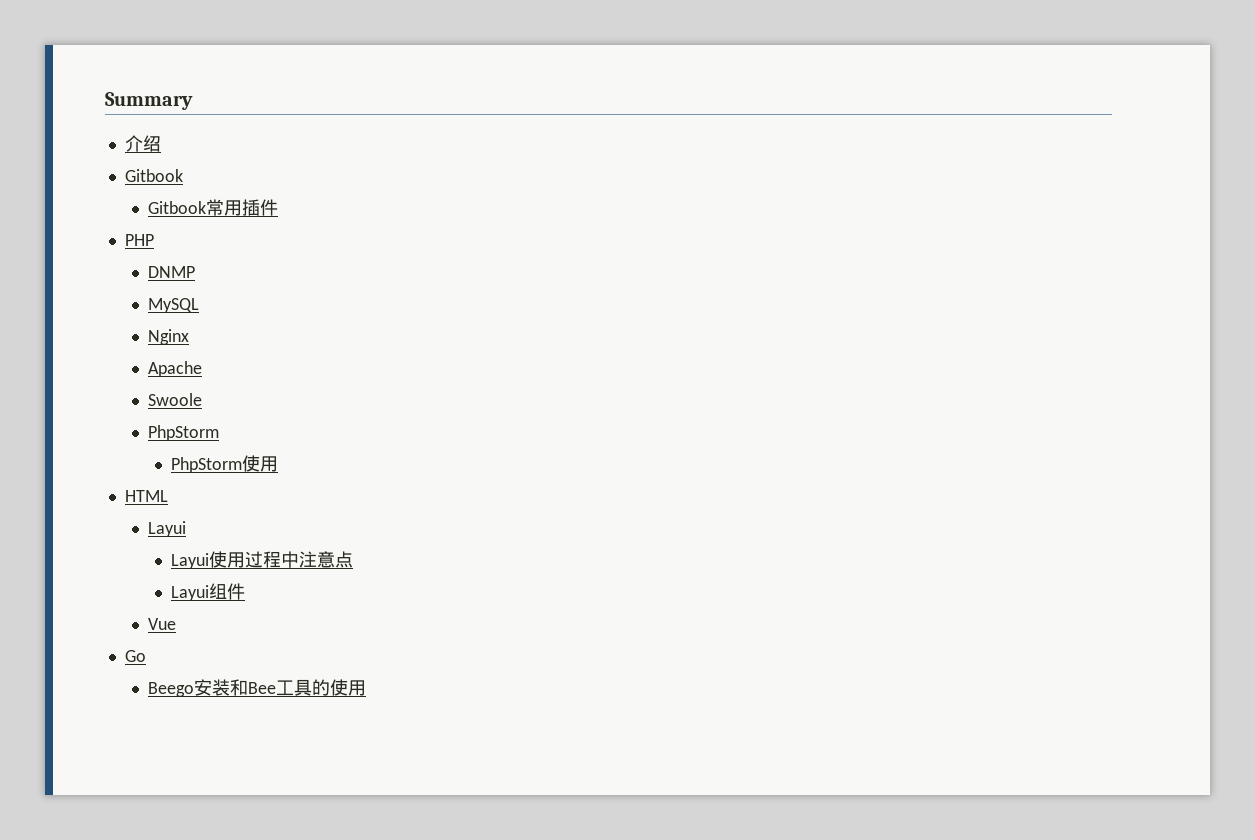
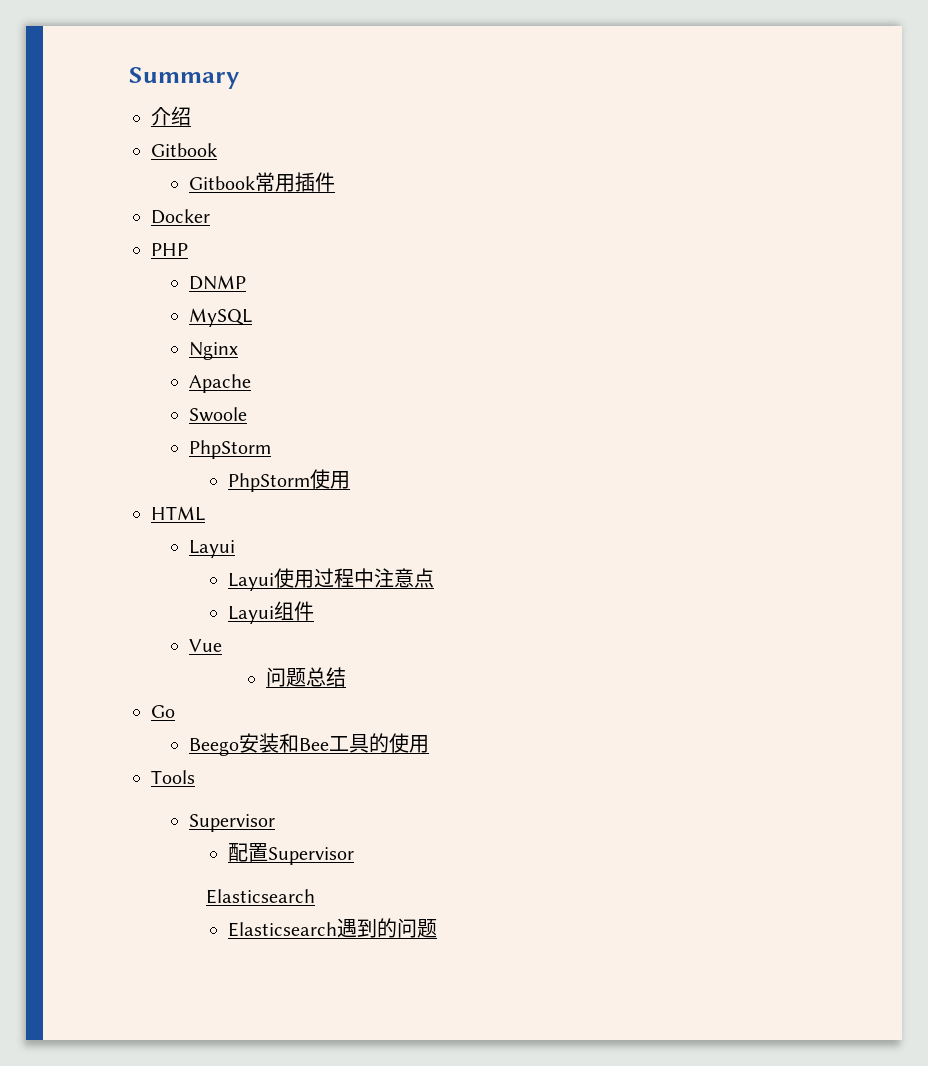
+ Docker
+ 问题总结
+ Tools
+ Supervisor
+ 配置Supervisor
+ Elasticsearch
+ Elasticsearch遇到的问题

